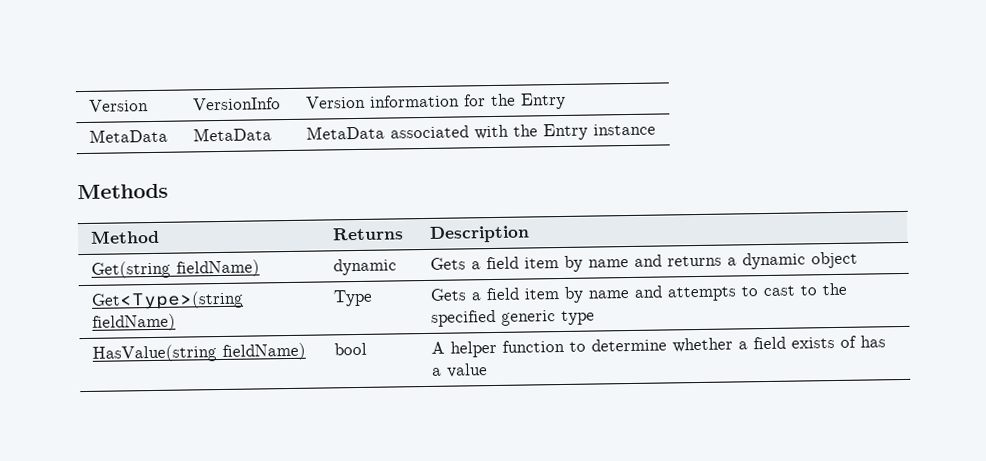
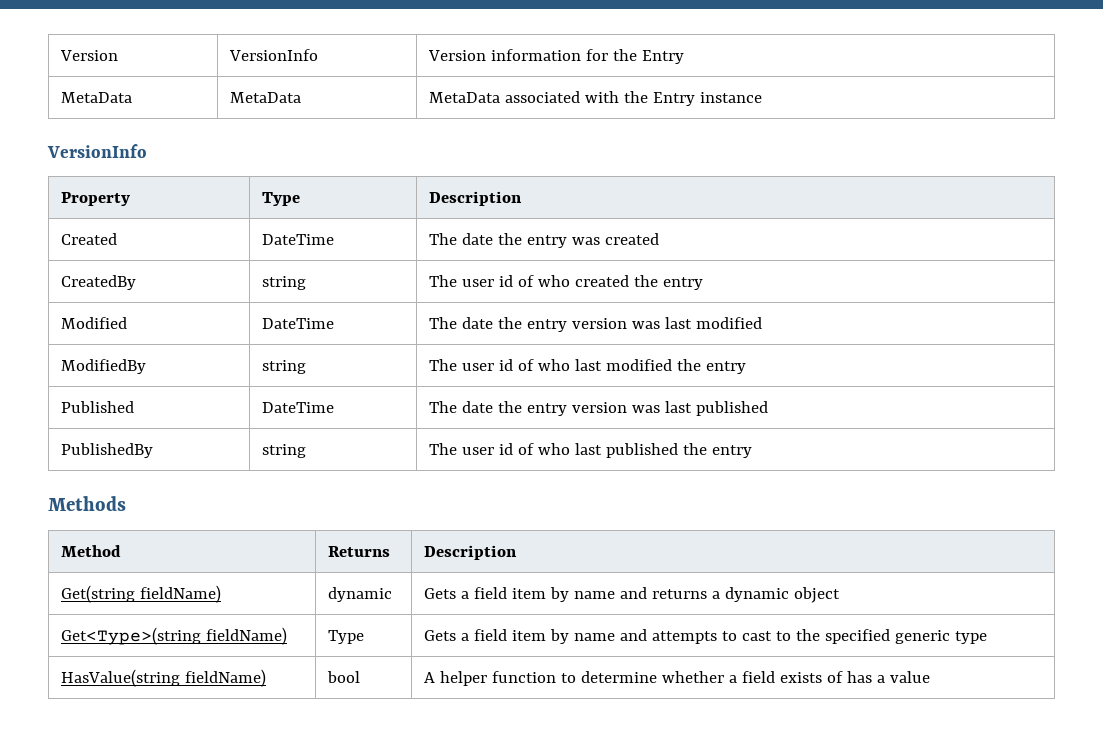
  MetaData | MetaData | MetaData associated with the Entry instance
+ VersionInfo
+ Property | Type | Description
+ Created | DateTime | The date the entry was created
+ CreatedBy | string | The user id of who created the entry
+ Modified | DateTime | The date the entry version was last modified
+ ModifiedBy | string | The user id of who last modified the entry
+ Published | DateTime | The date the entry version was last published
+ PublishedBy | string | The user id of who last published the entry

